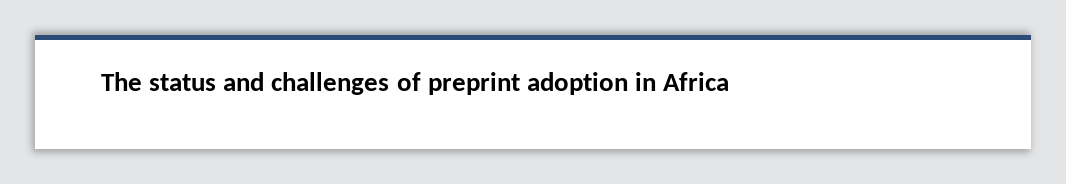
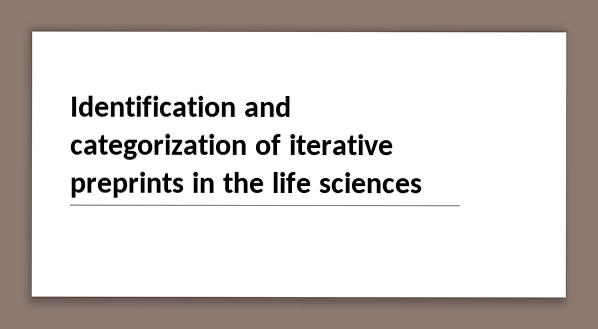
- The status and challenges of preprint adoption in Africa
+ Identification and categorization of iterative preprints in the life sciences

